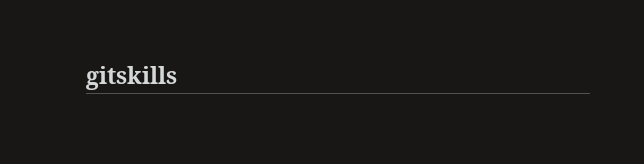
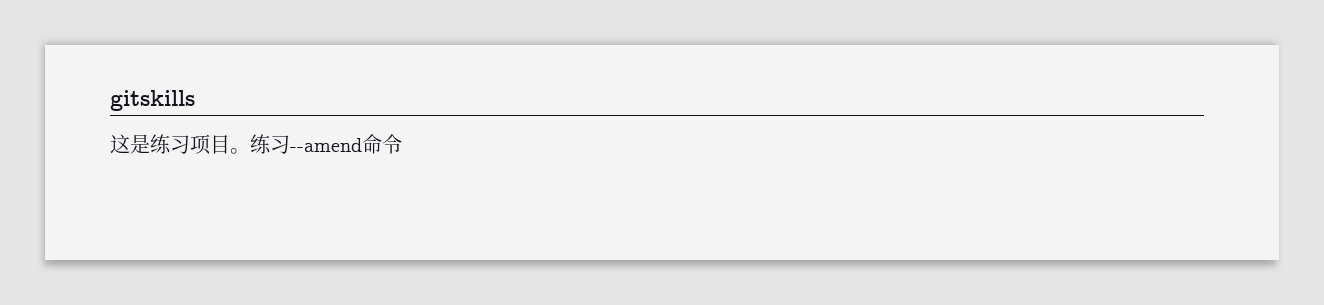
+ 这是练习项目。练习--amend命令

